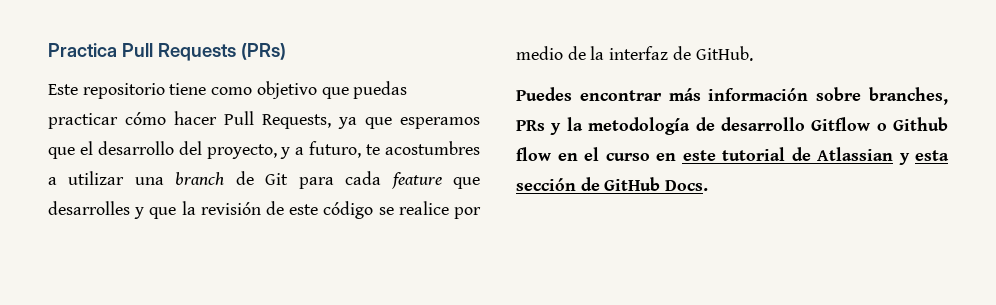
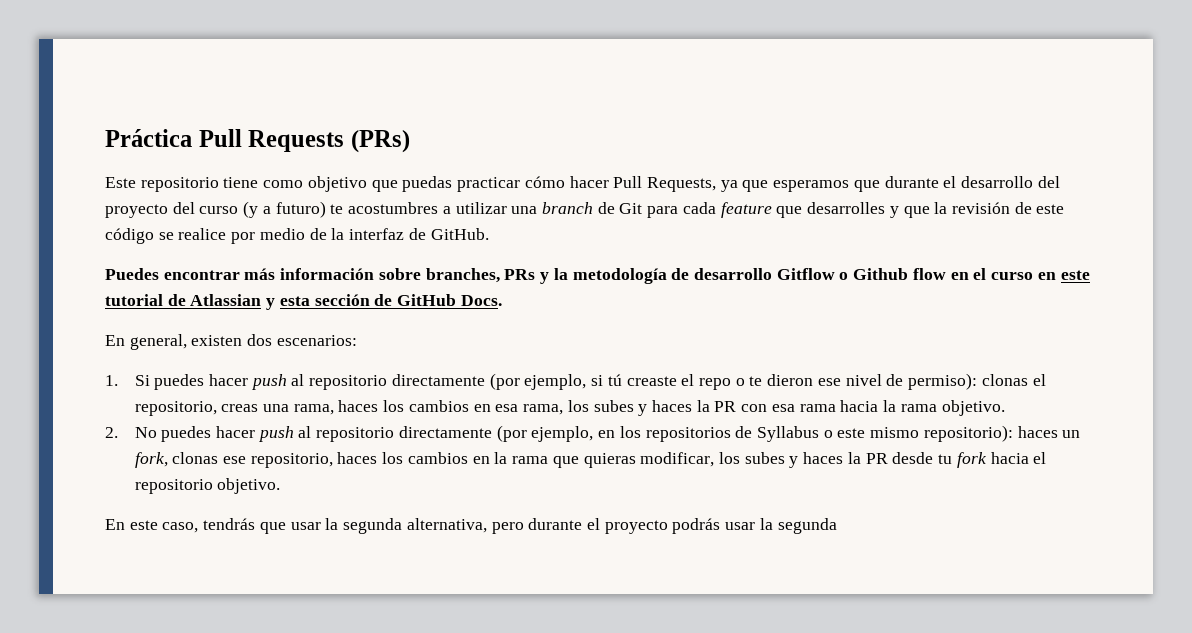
- Practica Pull Requests (PRs)
+ Práctica Pull Requests (PRs)
- Este repositorio tiene como objetivo que puedas practicar cómo hacer Pull Requests, ya que esperamos que el desarrollo del proyecto, y a futuro, te acostumbres a utilizar una branch de Git para cada feature que desarrolles y que la revisión de este código se realice por medio de la interfaz de GitHub.
+ Este repositorio tiene como objetivo que puedas practicar cómo hacer Pull Requests, ya que esperamos que durante el desarrollo del proyecto del curso (y a futuro) te acostumbres a utilizar una branch de Git para cada feature que desarrolles y que la revisión de este código se realice por medio de la interfaz de GitHub.
+ En general, existen dos escenarios:
+ 1. Si puedes hacer push al repositorio directamente (por ejemplo, si tú creaste el repo o te dieron ese nivel de permiso): clonas el repositorio, creas una rama, haces los cambios en esa rama, los subes y haces la PR con esa rama hacia la rama objetivo.
+ 2. No puedes hacer push al repositorio directamente (por ejemplo, en los repositorios de Syllabus o este mismo repositorio): haces un fork, clonas ese repositorio, haces los cambios en la rama que quieras modificar, los subes y haces la PR desde tu fork hacia el repositorio objetivo.
+ En este caso, tendrás que usar la segunda alternativa, pero durante el proyecto podrás usar la segunda

